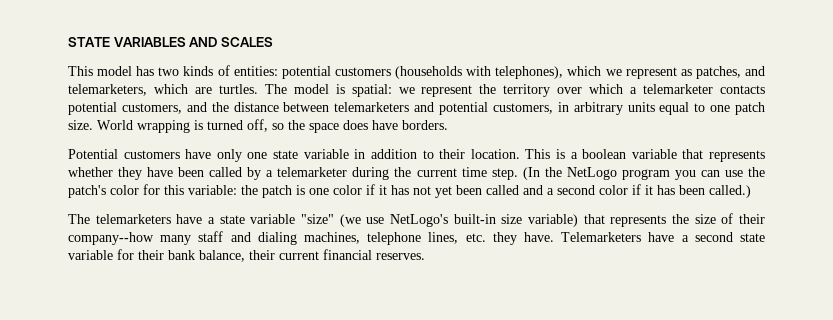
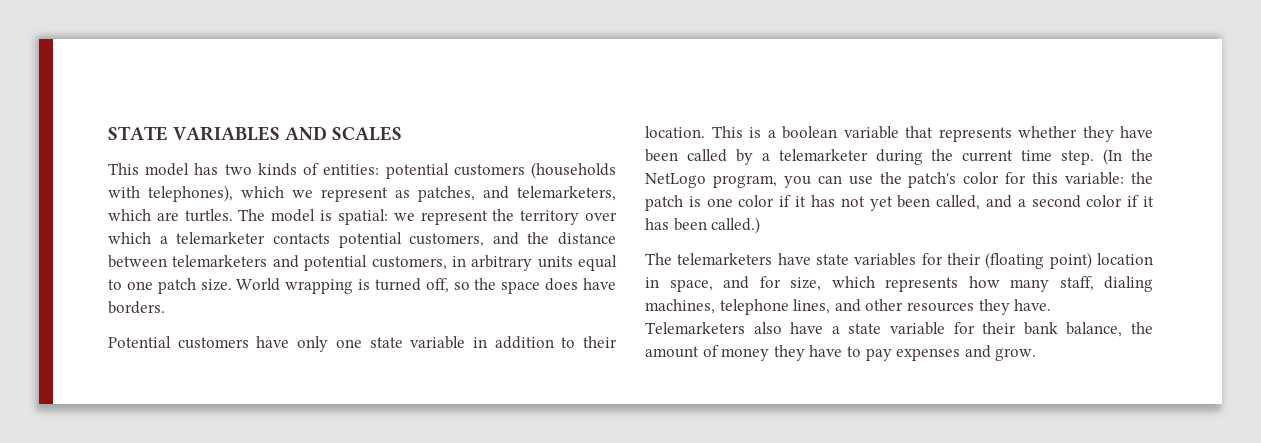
- (In the NetLogo program you can use the patch's color for this variable: the patch is one color if it has not yet been called and a second color if it has been called.)
+ (In the NetLogo program, you can use the patch's color for this variable: the patch is one color if it has not yet been called, and a second color if it has been called.)
- The telemarketers have a state variable "size" (we use NetLogo's built-in size variable) that represents the size of their company--how many staff and dialing machines, telephone lines, etc. they have.
+ The telemarketers have state variables for their (floating point) location in space, and for size, which represents how many staff, dialing machines, telephone lines, and other resources they have.
- Telemarketers have a second state variable for their bank balance, their current financial reserves.
+ Telemarketers also have a state variable for their bank balance, the amount of money they have to pay expenses and grow.

